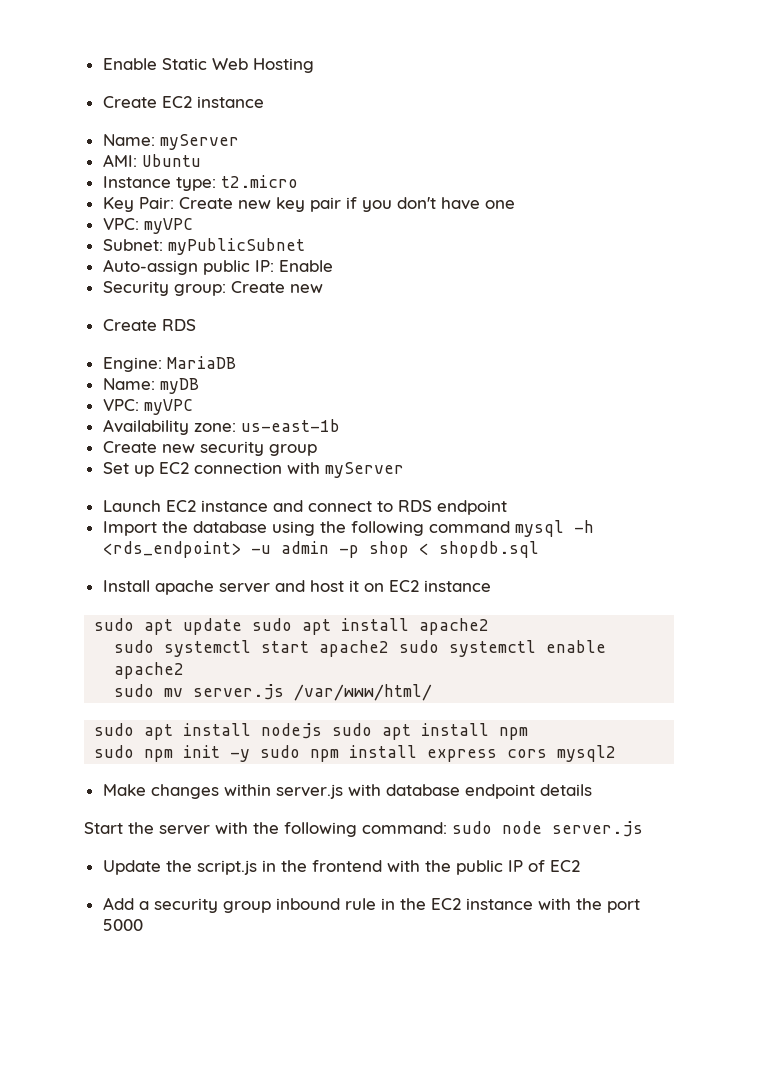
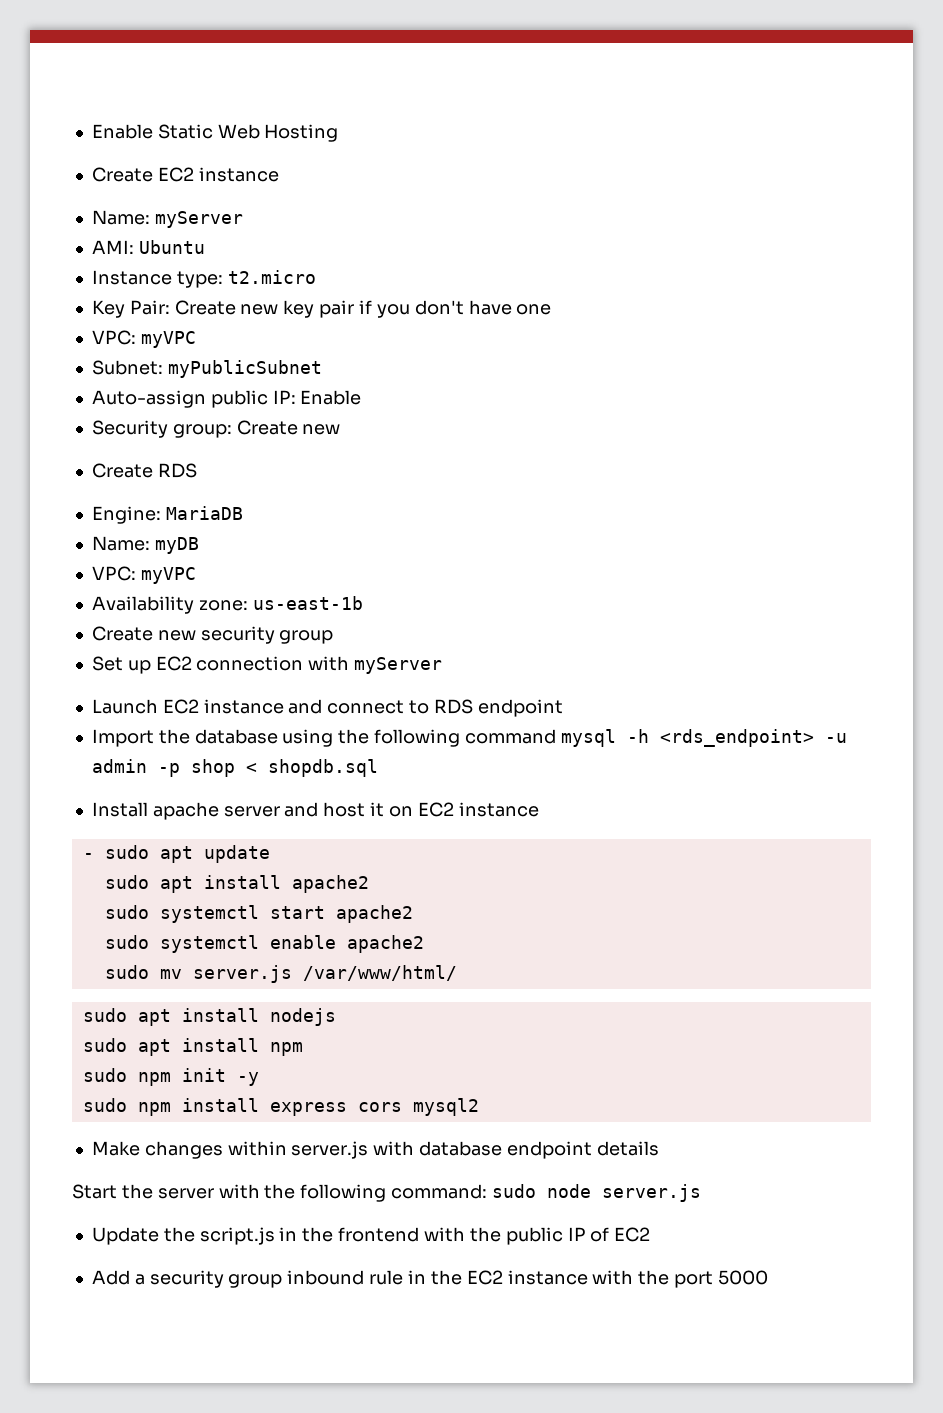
- sudo apt update sudo apt install apache2
+ - sudo apt update
+ sudo apt install apache2
- sudo systemctl start apache2 sudo systemctl enable apache2
+ sudo systemctl start apache2
+ sudo systemctl enable apache2
- sudo apt install nodejs sudo apt install npm
+ sudo apt install nodejs
+ sudo apt install npm
- sudo npm init -y sudo npm install express cors mysql2
+ sudo npm init -y
+ sudo npm install express cors mysql2

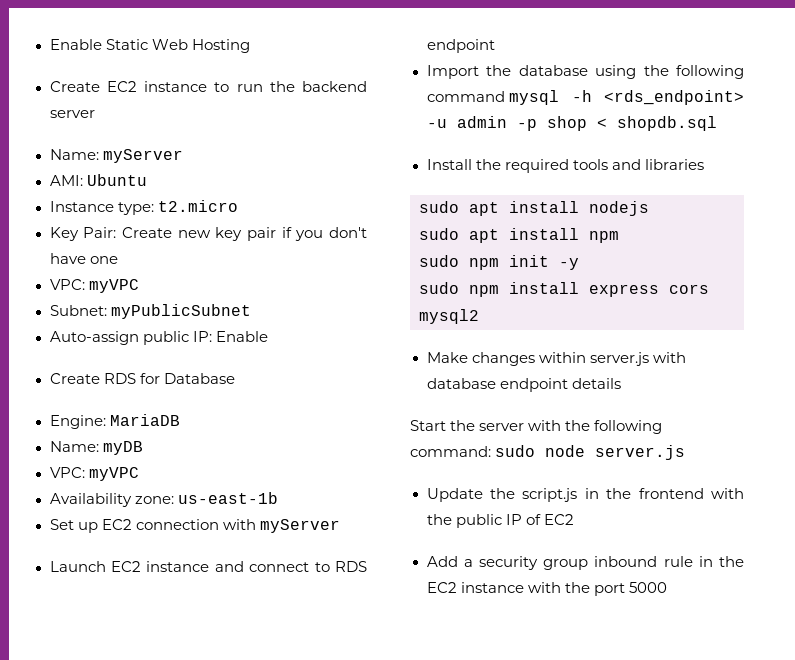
- Create EC2 instance
+ Create EC2 instance to run the backend server
- Security group: Create new
- Create RDS
+ Create RDS for Database
- Create new security group
- Install apache server and host it on EC2 instance
- - sudo apt update
- sudo apt install apache2
- sudo systemctl start apache2
- sudo systemctl enable apache2
- sudo mv server.js /var/www/html/
+ Install the required tools and libraries

